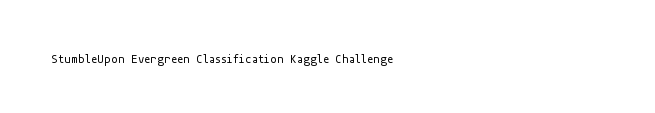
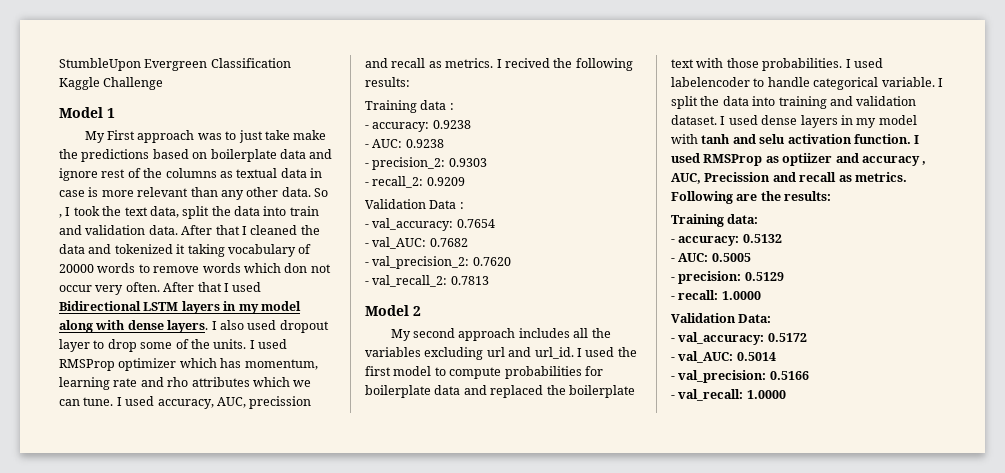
+ Model 1
+ My First approach was to just take make the predictions based on boilerplate data and ignore rest of the columns as textual data in case is more relevant than any other data. So , I took the text data, split the data into train and validation data. After that I cleaned the data and tokenized it taking vocabulary of 20000 words to remove words which don not occur very often. After that I used Bidirectional LSTM layers in my model along with dense layers. I also used dropout layer to drop some of the units. I used RMSProp optimizer which has momentum, learning rate and rho attributes which we can tune. I used accuracy, AUC, precission and recall as metrics. I recived the following results:
+ Training data :
+ - accuracy: 0.9238
+ - AUC: 0.9238
+ - precision_2: 0.9303
+ - recall_2: 0.9209
+ Validation Data :
+ - val_accuracy: 0.7654
+ - val_AUC: 0.7682
+ - val_precision_2: 0.7620
+ - val_recall_2: 0.7813
+ Model 2
+ My second approach includes all the variables excluding url and url_id. I used the first model to compute probabilities for boilerplate data and replaced the boilerplate text with those probabilities. I used labelencoder to handle categorical variable. I split the data into training and validation dataset. I used dense layers in my model with tanh and selu activation function. I used RMSProp as optiizer and accuracy , AUC, Precission and recall as metrics. Following are the results:
+ Training data:
+ - accuracy: 0.5132
+ - AUC: 0.5005
+ - precision: 0.5129
+ - recall: 1.0000
+ Validation Data:
+ - val_accuracy: 0.5172
+ - val_AUC: 0.5014
+ - val_precision: 0.5166
+ - val_recall: 1.0000

